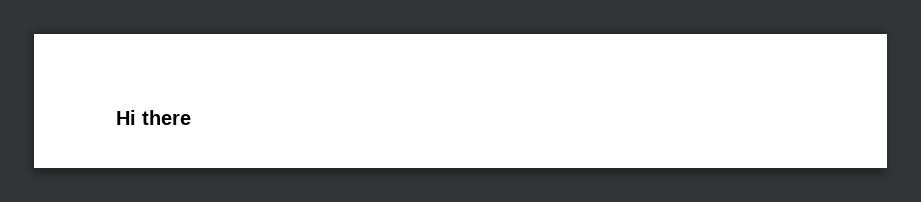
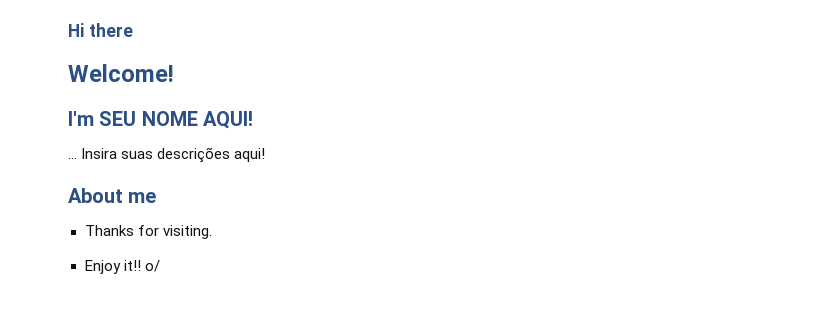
+ Welcome!
+ I'm SEU NOME AQUI!
+ … Insira suas descrições aqui!
+ About me
+ Thanks for visiting.
+ Enjoy it!! o/

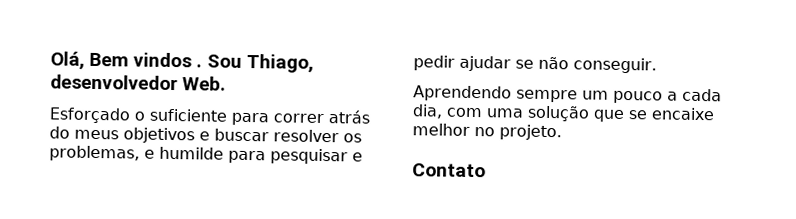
- Hi there
- Welcome!
- I'm SEU NOME AQUI!
- … Insira suas descrições aqui!
- About me
- Thanks for visiting.
- Enjoy it!! o/
+ Olá, Bem vindos . Sou Thiago, desenvolvedor Web.
+ Esforçado o suficiente para correr atrás do meus objetivos e buscar resolver os problemas, e humilde para pesquisar e pedir ajudar se não conseguir.
+ Aprendendo sempre um pouco a cada dia, com uma solução que se encaixe melhor no projeto.
+ Contato

